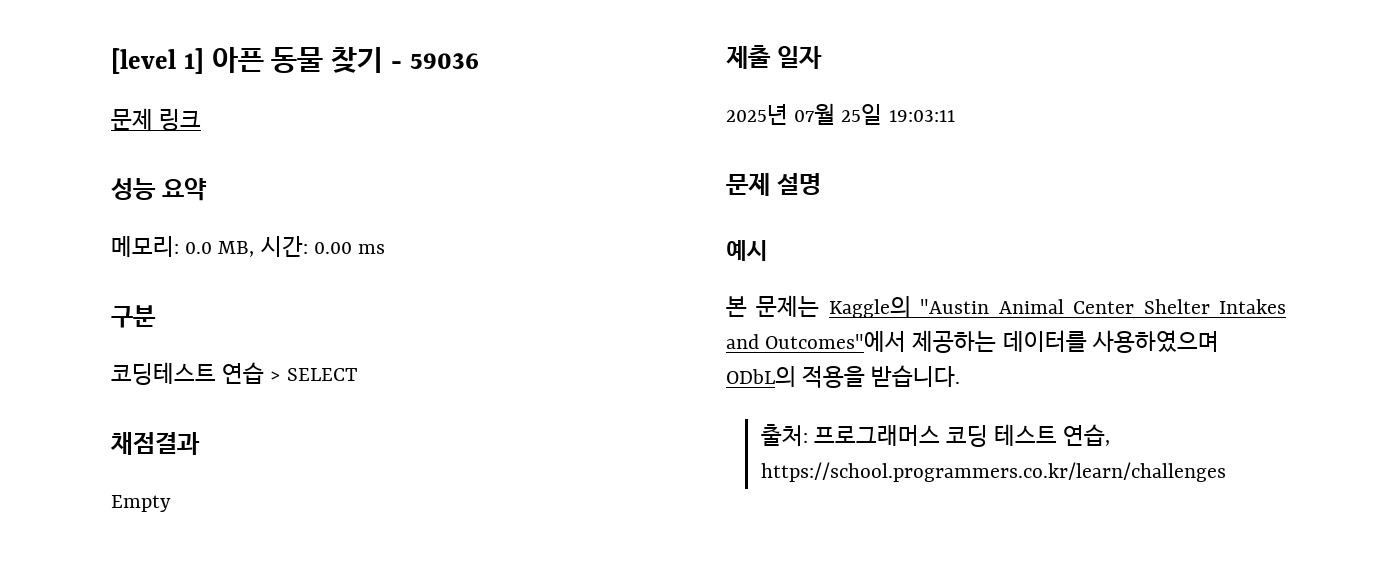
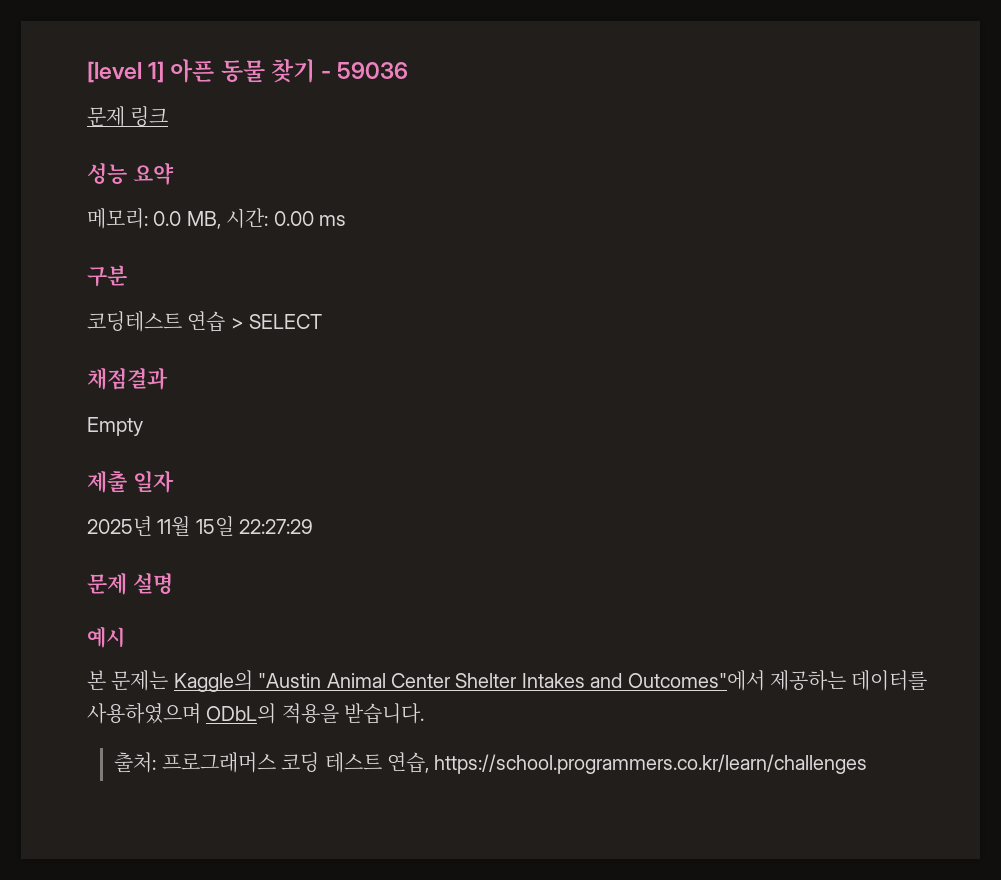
- 2025년 07월 25일 19:03:11
+ 2025년 11월 15일 22:27:29

